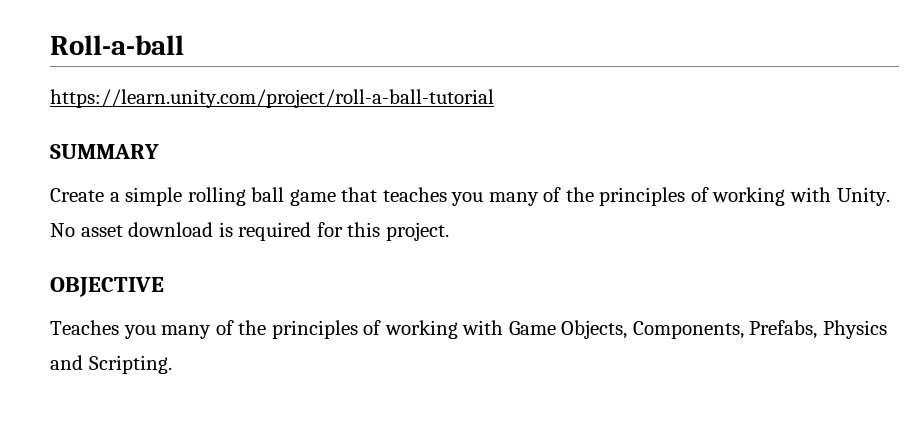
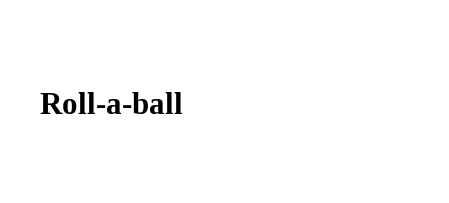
- https://learn.unity.com/project/roll-a-ball-tutorial
- SUMMARY
- Create a simple rolling ball game that teaches you many of the principles of working with Unity. No asset download is required for this project.
- OBJECTIVE
- Teaches you many of the principles of working with Game Objects, Components, Prefabs, Physics and Scripting.

